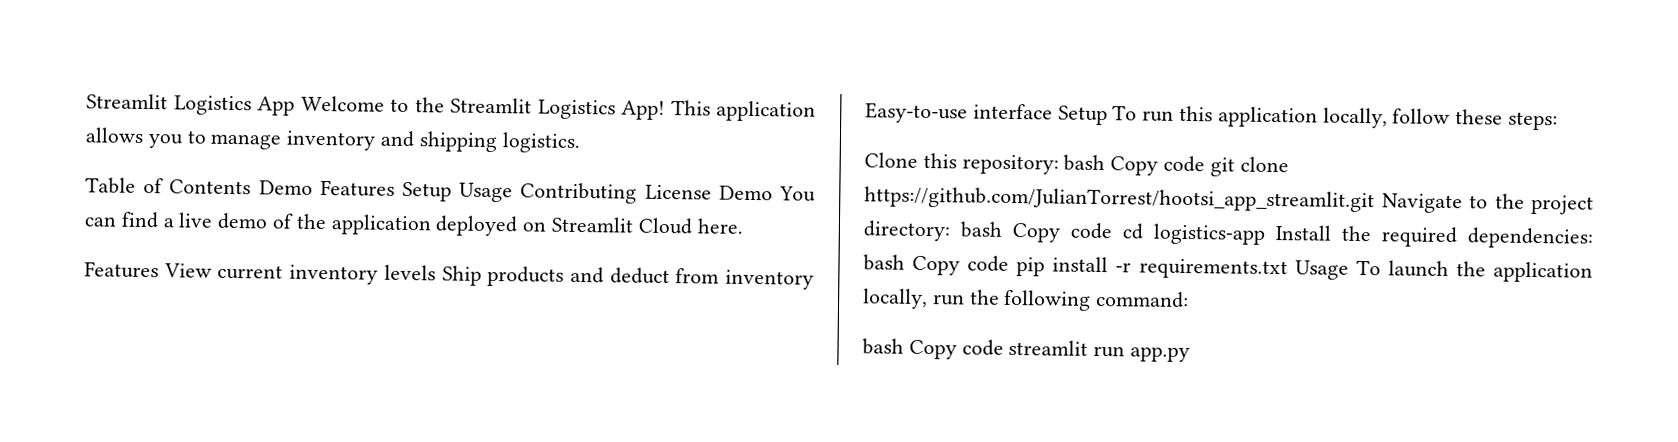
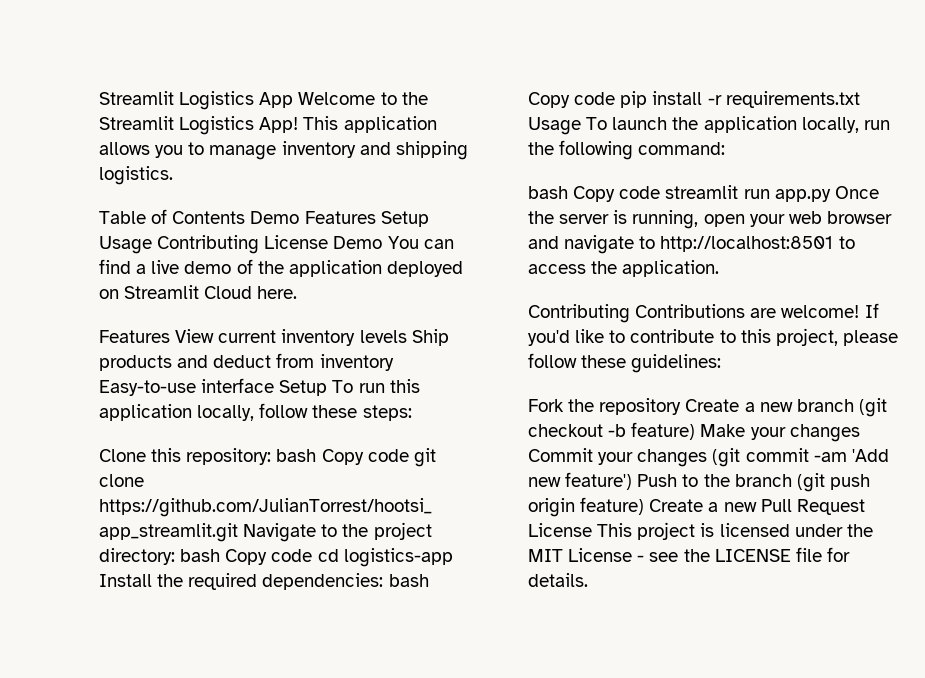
- bash Copy code streamlit run app.py
+ bash Copy code streamlit run app.py Once the server is running, open your web browser and navigate to http://localhost:8501 to access the application.
+ Contributing Contributions are welcome! If you'd like to contribute to this project, please follow these guidelines:
+ Fork the repository Create a new branch (git checkout -b feature) Make your changes Commit your changes (git commit -am 'Add new feature') Push to the branch (git push origin feature) Create a new Pull Request License This project is licensed under the MIT License - see the LICENSE file for details.

